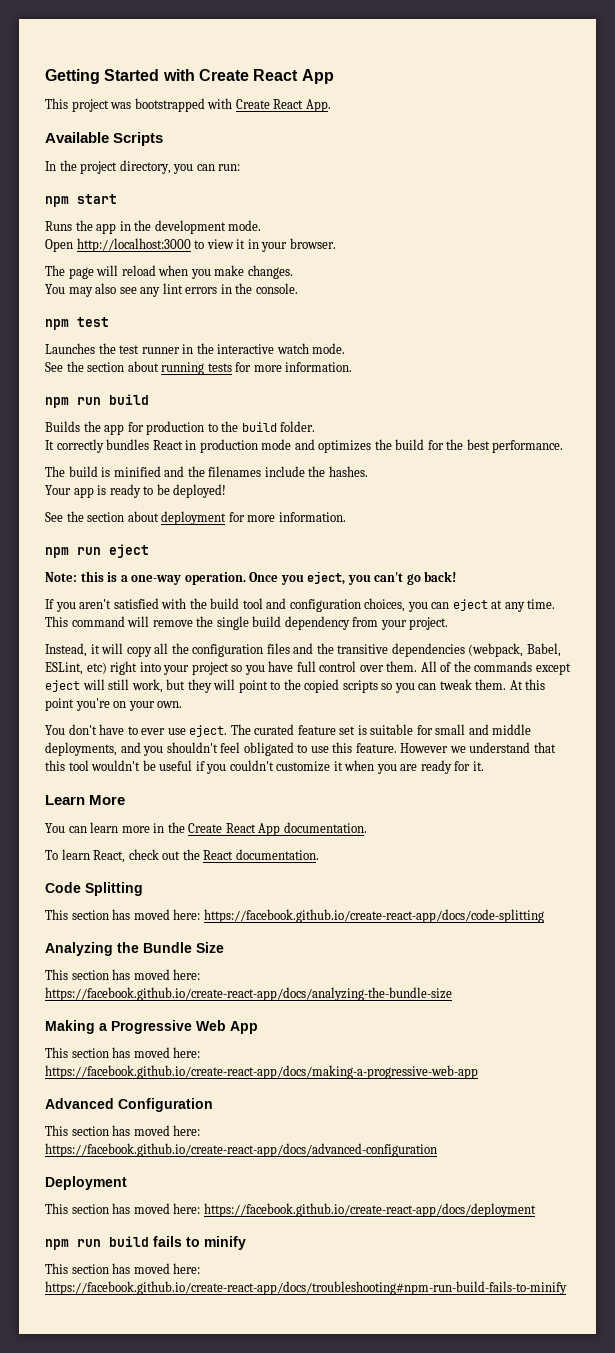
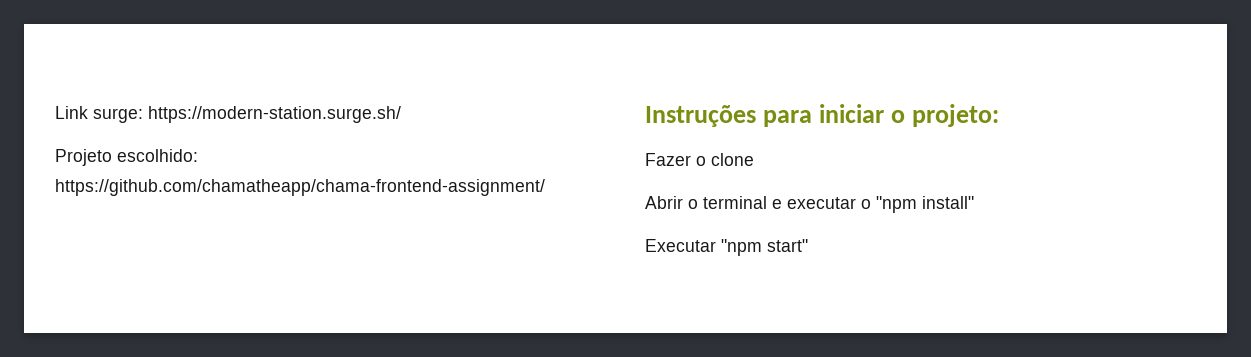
- Getting Started with Create React App
- This project was bootstrapped with Create React App.
- Available Scripts
- In the project directory, you can run:
- npm start
- Runs the app in the development mode.
- Open http://localhost:3000 to view it in your browser.
- The page will reload when you make changes.
- You may also see any lint errors in the console.
- npm test
- Launches the test runner in the interactive watch mode.
- See the section about running tests for more information.
- npm run build
- Builds the app for production to the build folder.
- It correctly bundles React in production mode and optimizes the build for the best performance.
- The build is minified and the filenames include the hashes.
- Your app is ready to be deployed!
- See the section about deployment for more information.
- npm run eject
- Note: this is a one-way operation. Once you eject, you can't go back!
- If you aren't satisfied with the build tool and configuration choices, you can eject at any time. This command will remove the single build dependency from your project.
- Instead, it will copy all the configuration files and the transitive dependencies (webpack, Babel, ESLint, etc) right into your project so you have full control over them. All of the commands except eject will still work, but they will point to the copied scripts so you can tweak them. At this point you're on your own.
- You don't have to ever use eject. The curated feature set is suitable for small and middle deployments, and you shouldn't feel obligated to use this feature. However we understand that this tool wouldn't be useful if you couldn't customize it when you are ready for it.
- Learn More
- You can learn more in the Create React App documentation.
- To learn React, check out the React documentation.
- Code Splitting
- This section has moved here: https://facebook.github.io/create-react-app/docs/code-splitting
- Analyzing the Bundle Size
- This section has moved here: https://facebook.github.io/create-react-app/docs/analyzing-the-bundle-size
- Making a Progressive Web App
- This section has moved here: https://facebook.github.io/create-react-app/docs/making-a-progressive-web-app
- Advanced Configuration
- This section has moved here: https://facebook.github.io/create-react-app/docs/advanced-configuration
- Deployment
- This section has moved here: https://facebook.github.io/create-react-app/docs/deployment
- npm run build fails to minify
- This section has moved here: https://facebook.github.io/create-react-app/docs/troubleshooting#npm-run-build-fails-to-minify
+ Link surge: https://modern-station.surge.sh/
+ Projeto escolhido: https://github.com/chamatheapp/chama-frontend-assignment/
+ Instruções para iniciar o projeto:
+ Fazer o clone
+ Abrir o terminal e executar o "npm install"
+ Executar "npm start"

